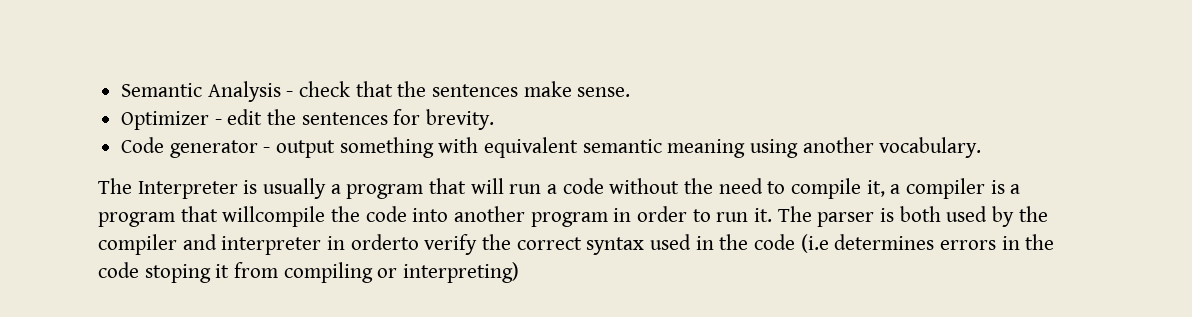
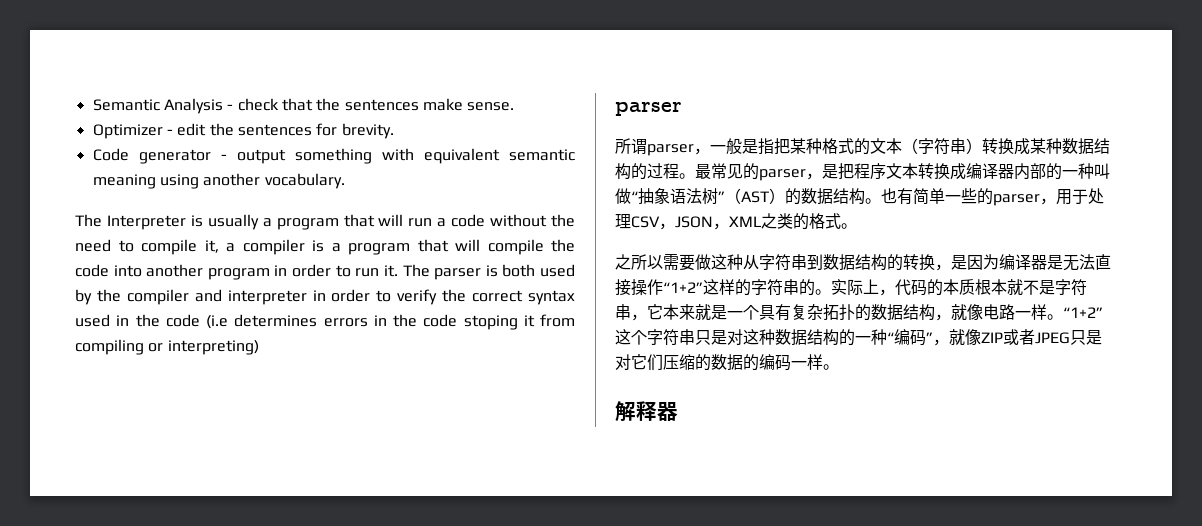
- The Interpreter is usually a program that will run a code without the need to compile it, a compiler is a program that willcompile the code into another program in order to run it.
+ The Interpreter is usually a program that will run a code without the need to compile it, a compiler is a program that will compile the code into another program in order to run it.
- The parser is both used by the compiler and interpreter in orderto verify the correct syntax used in the code (i.e determines errors in the code stoping it from compiling or interpreting)
+ The parser is both used by the compiler and interpreter in order to verify the correct syntax used in the code (i.e determines errors in the code stoping it from compiling or interpreting)
+ parser
+ 所谓parser，一般是指把某种格式的文本（字符串）转换成某种数据结构的过程。最常见的parser，是把程序文本转换成编译器内部的一种叫做“抽象语法树”（AST）的数据结构。也有简单一些的parser，用于处理CSV，JSON，XML之类的格式。
+ 之所以需要做这种从字符串到数据结构的转换，是因为编译器是无法直接操作“1+2”这样的字符串的。实际上，代码的本质根本就不是字符串，它本来就是一个具有复杂拓扑的数据结构，就像电路一样。“1+2”这个字符串只是对这种数据结构的一种“编码”，就像ZIP或者JPEG只是对它们压缩的数据的编码一样。
+ 解释器

